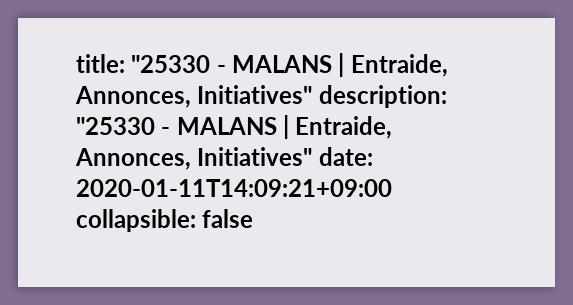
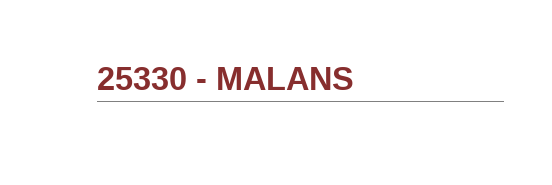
- title: "25330 - MALANS | Entraide, Annonces, Initiatives" description: "25330 - MALANS | Entraide, Annonces, Initiatives" date: 2020-01-11T14:09:21+09:00 collapsible: false
+ 25330 - MALANS

